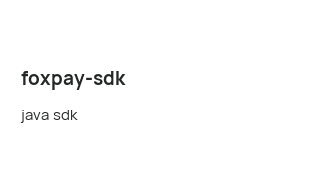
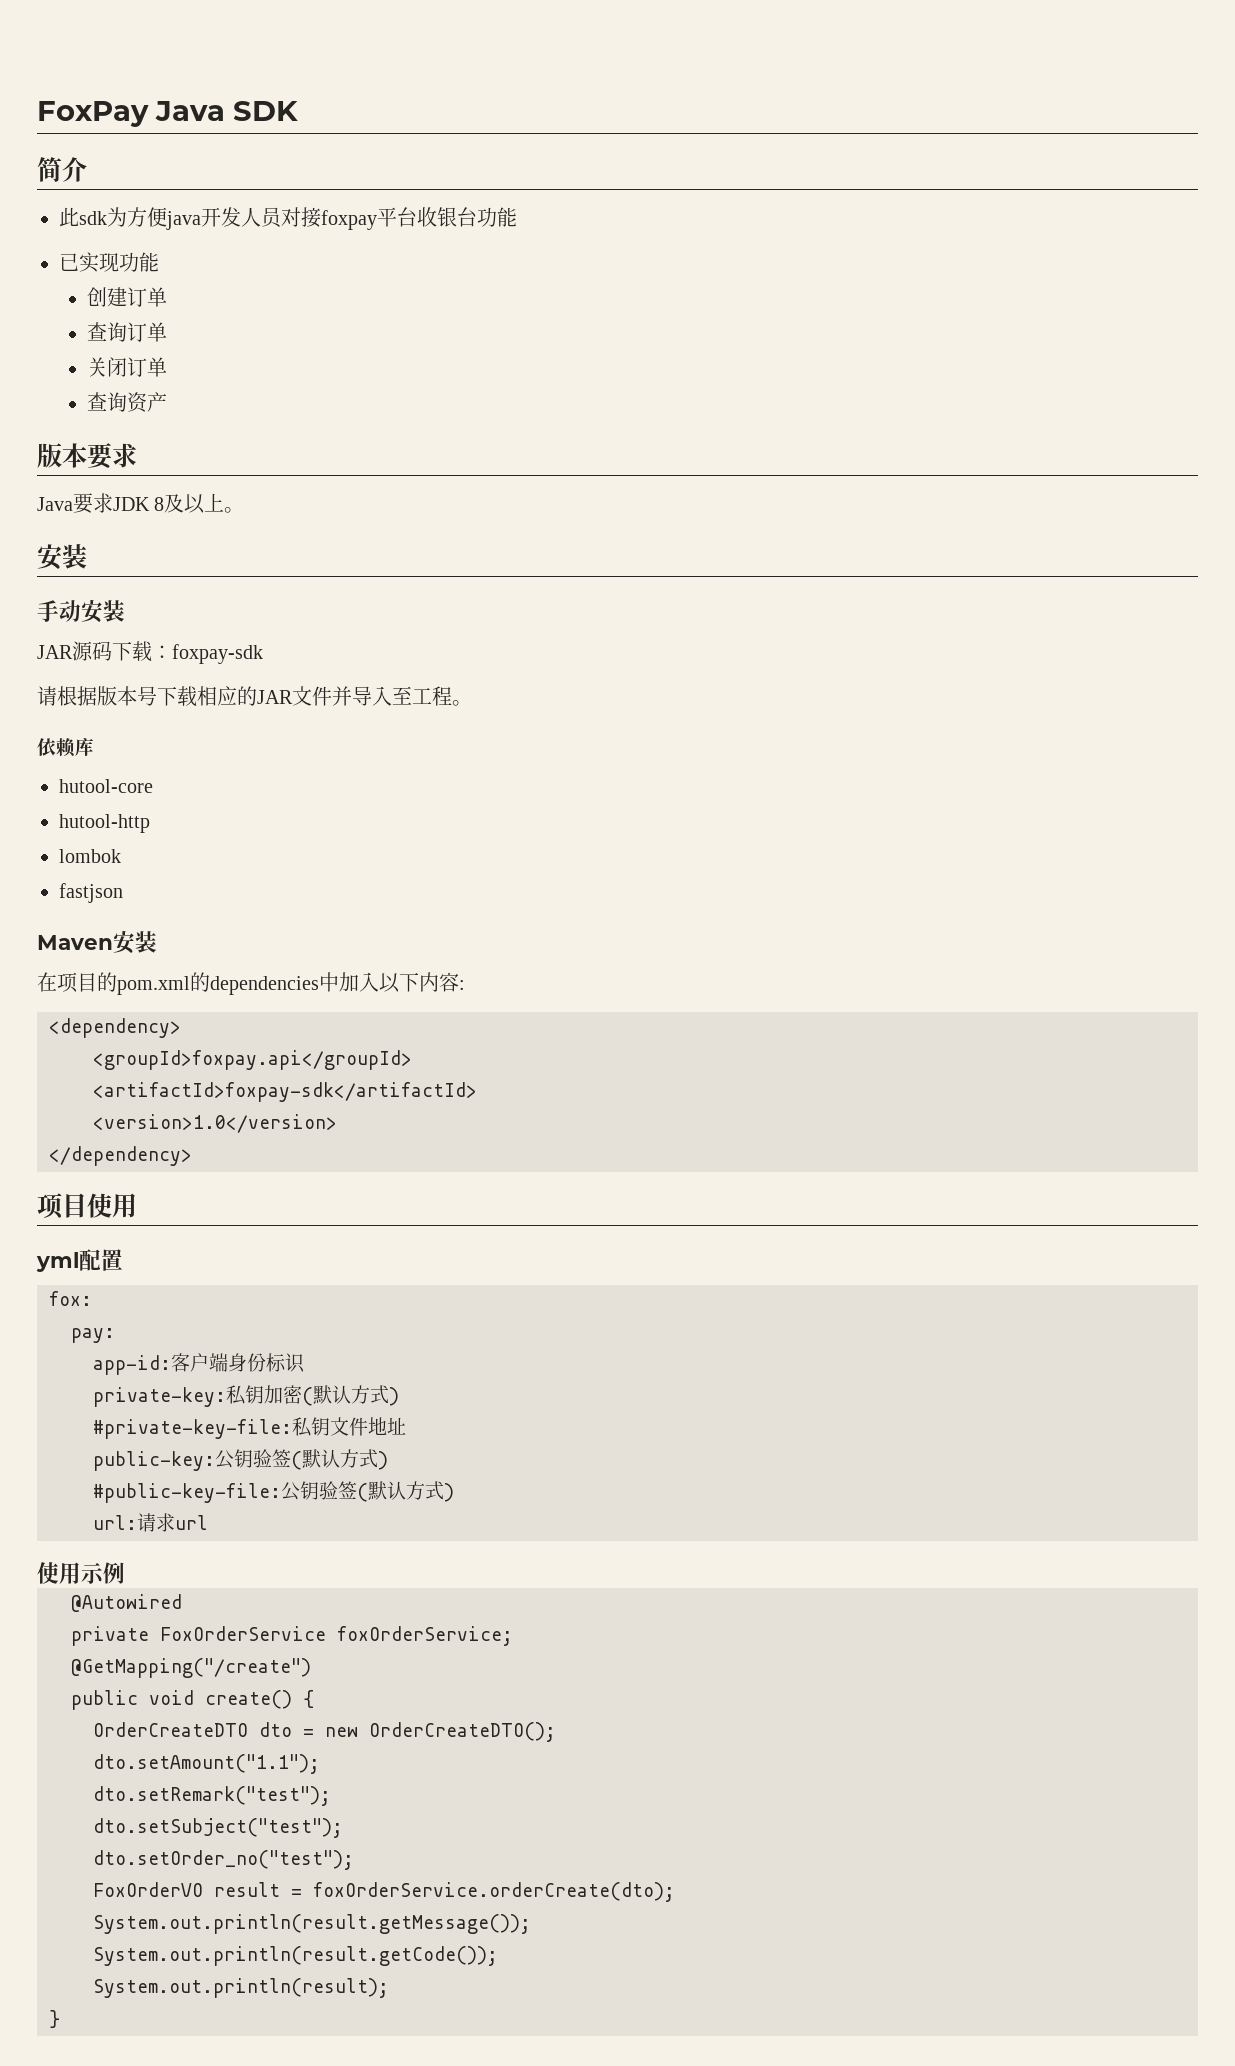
- foxpay-sdk
- java sdk
+ FoxPay Java SDK
+ 简介
+ 此sdk为方便java开发人员对接foxpay平台收银台功能
+ 已实现功能
+ 创建订单
+ 查询订单
+ 关闭订单
+ 查询资产
+ 版本要求
+ Java要求JDK 8及以上。
+ 安装
+ 手动安装
+ JAR源码下载：foxpay-sdk
+ 请根据版本号下载相应的JAR文件并导入至工程。
+ 依赖库
+ hutool-core
+ hutool-http
+ lombok
+ fastjson
+ Maven安装
+ 在项目的pom.xml的dependencies中加入以下内容:
+ <dependency>
+ <groupId>foxpay.api</groupId>
+ <artifactId>foxpay-sdk</artifactId>
+ <version>1.0</version>
+ </dependency>
+ 项目使用
+ yml配置
+ fox:
+ pay:
+ app-id:客户端身份标识
+ private-key:私钥加密(默认方式)
+ #private-key-file:私钥文件地址
+ public-key:公钥验签(默认方式)
+ #public-key-file:公钥验签(默认方式)
+ url:请求url
+ 使用示例
+ @Autowired
+ private FoxOrderService foxOrderService;
+ @GetMapping("/create")
+ public void create() {
+ OrderCreateDTO dto = new OrderCreateDTO();
+ dto.setAmount("1.1");
+ dto.setRemark("test");
+ dto.setSubject("test");
+ dto.setOrder_no("test");
+ FoxOrderVO result = foxOrderService.orderCreate(dto);
+ System.out.println(result.getMessage());
+ System.out.println(result.getCode());
+ System.out.println(result);
+ }

